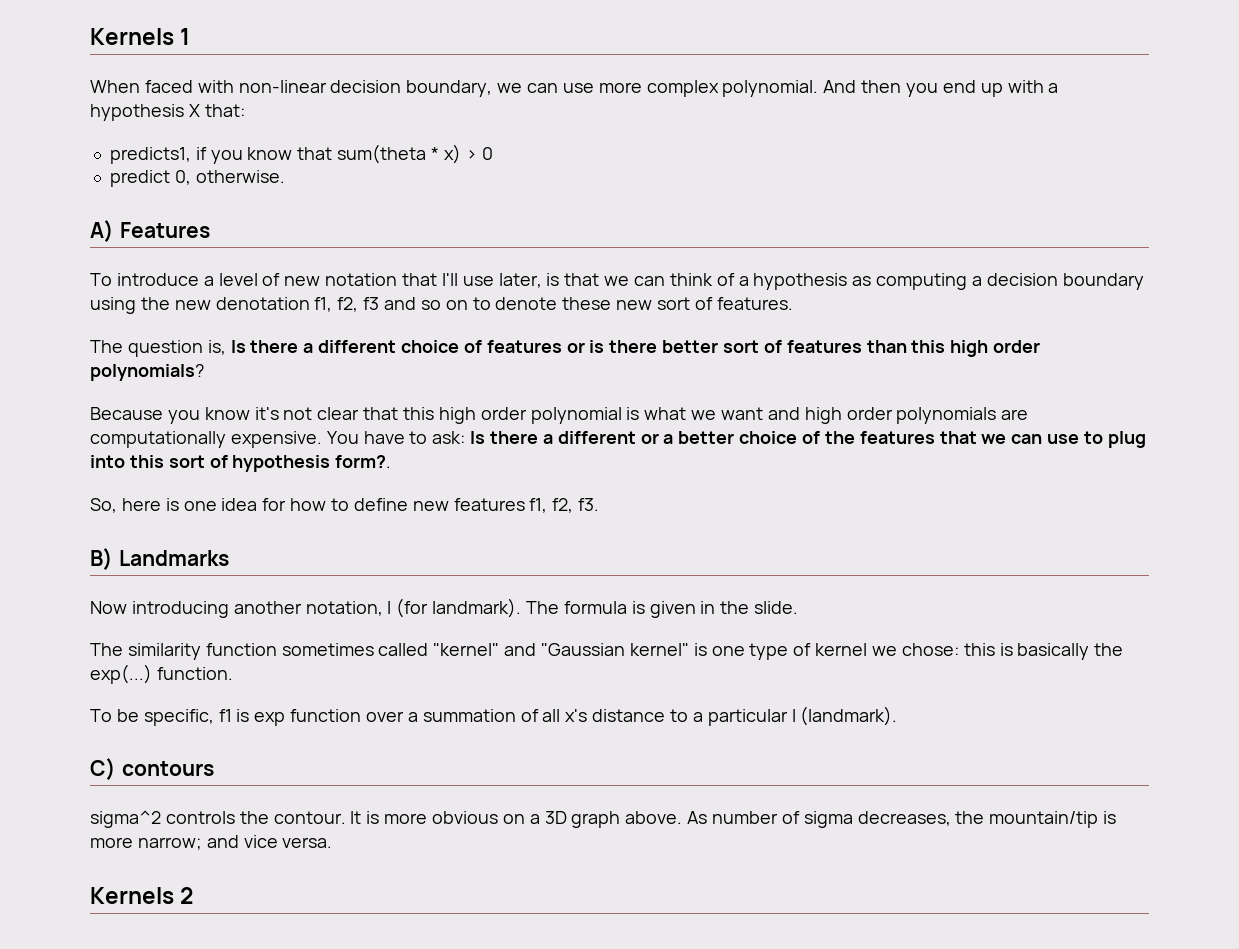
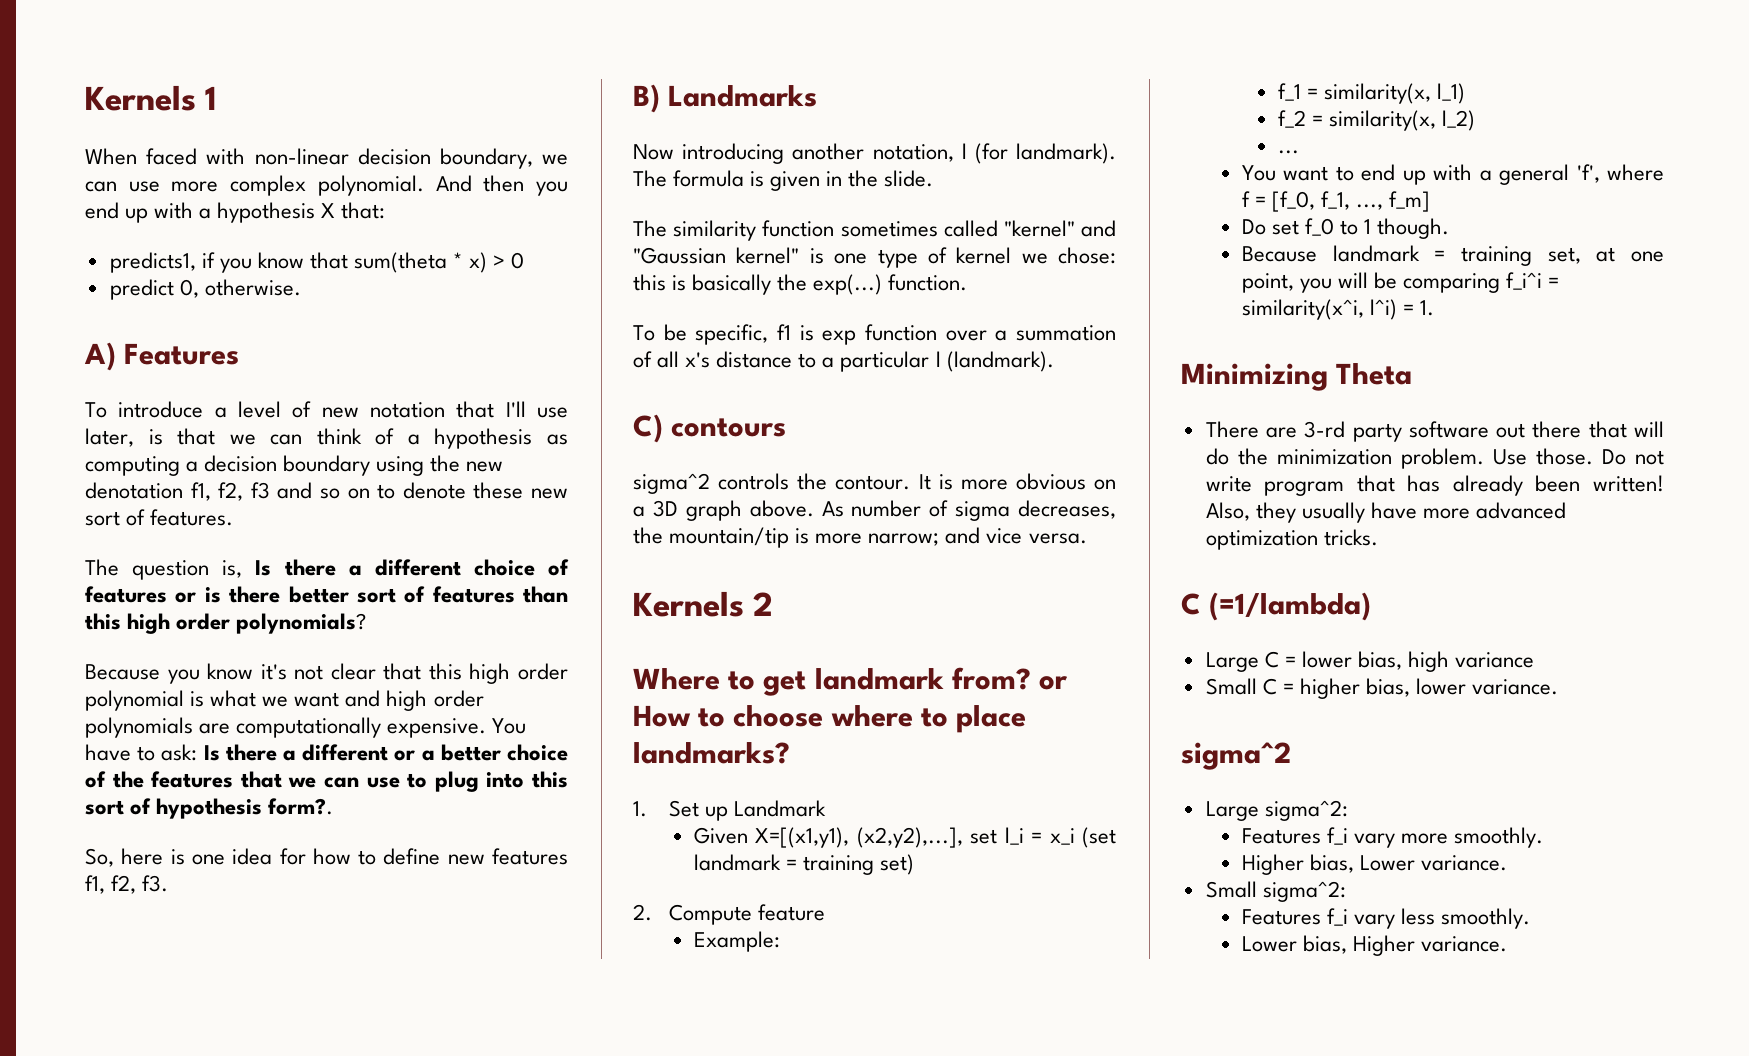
+ Where to get landmark from? or How to choose where to place landmarks?
+ 1. Set up Landmark
+ Given X=[(x1,y1), (x2,y2),...], set l_i = x_i (set landmark = training set)
+ 2. Compute feature
+ Example:
+ f_1 = similarity(x, l_1)
+ f_2 = similarity(x, l_2)
+ ...
+ You want to end up with a general 'f', where f = [f_0, f_1, ..., f_m]
+ Do set f_0 to 1 though.
+ Because landmark = training set, at one point, you will be comparing f_i^i = similarity(x^i, l^i) = 1.
+ Minimizing Theta
+ There are 3-rd party software out there that will do the minimization problem. Use those. Do not write program that has already been written! Also, they usually have more advanced optimization tricks.
+ C (=1/lambda)
+ Large C = lower bias, high variance
+ Small C = higher bias, lower variance.
+ sigma^2
+ Large sigma^2:
+ Features f_i vary more smoothly.
+ Higher bias, Lower variance.
+ Small sigma^2:
+ Features f_i vary less smoothly.
+ Lower bias, Higher variance.

